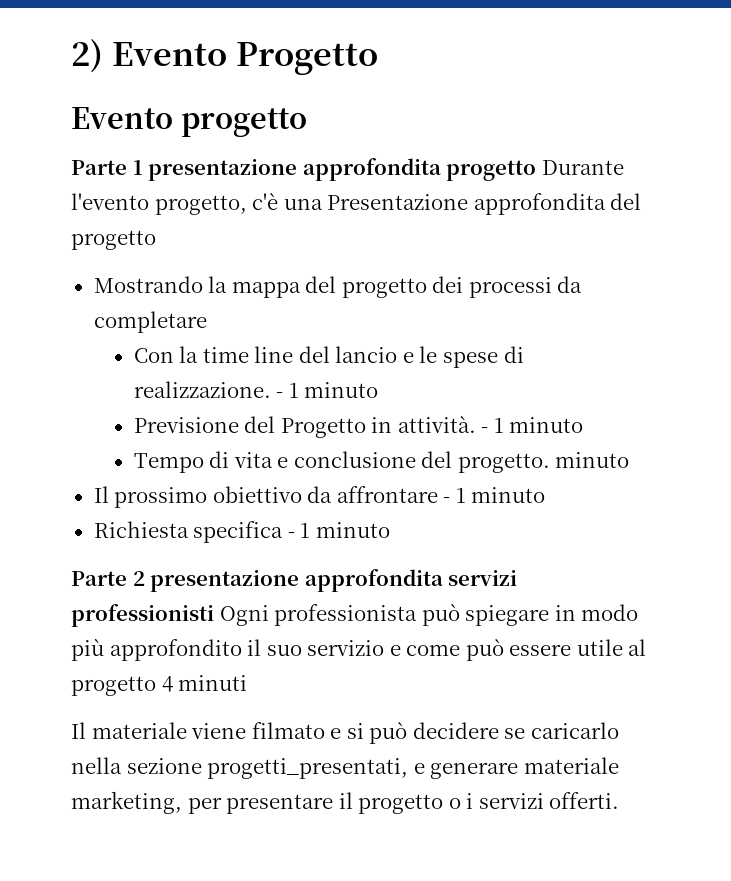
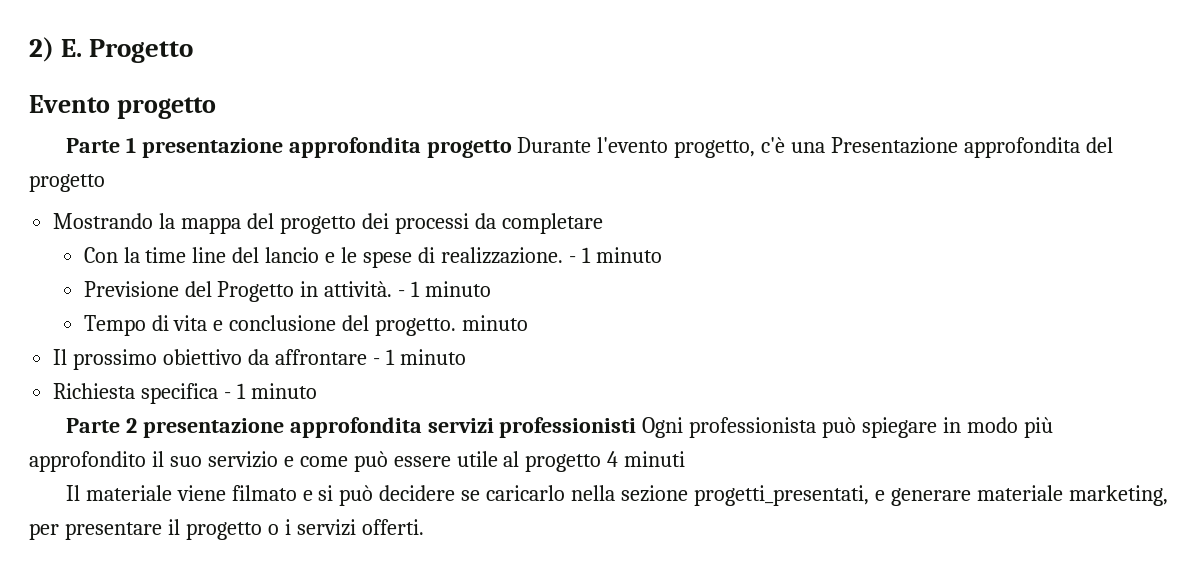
- 2) Evento Progetto
+ 2) E. Progetto

